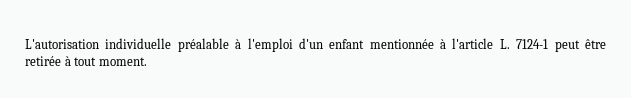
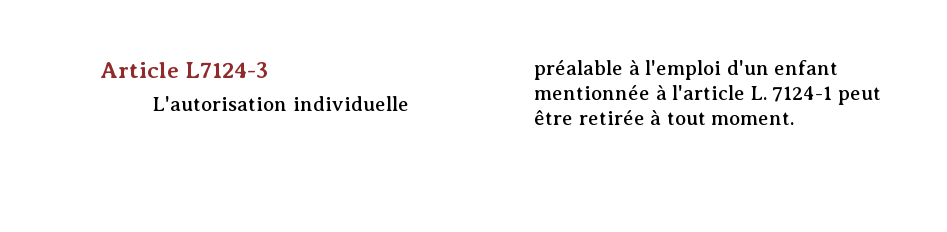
+ Article L7124-3

